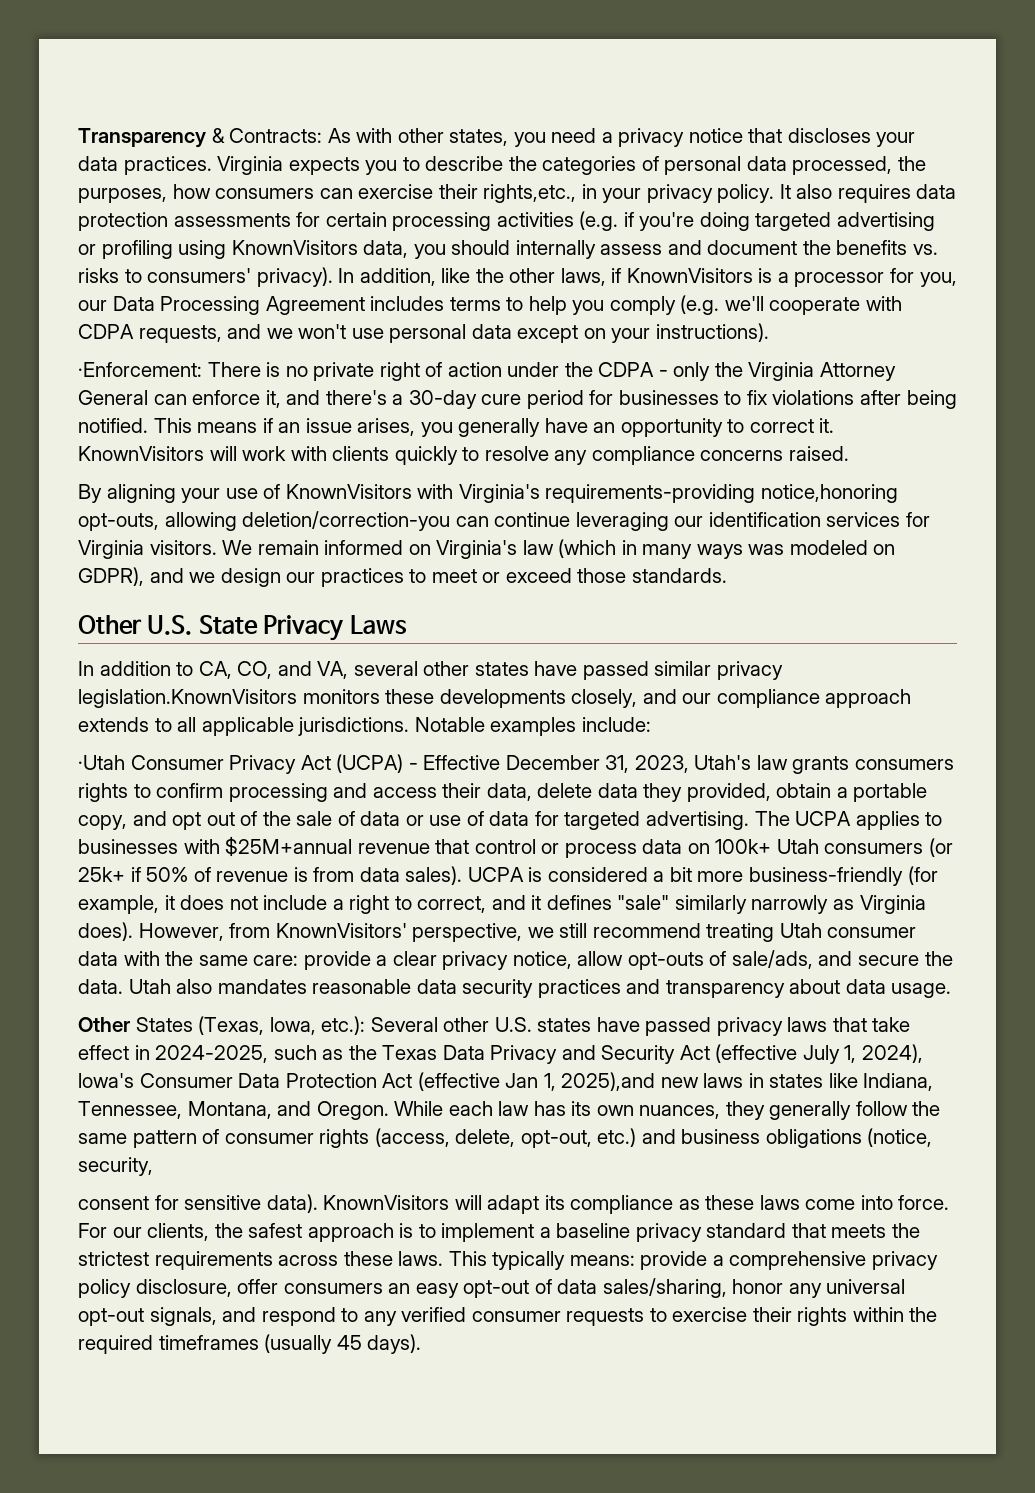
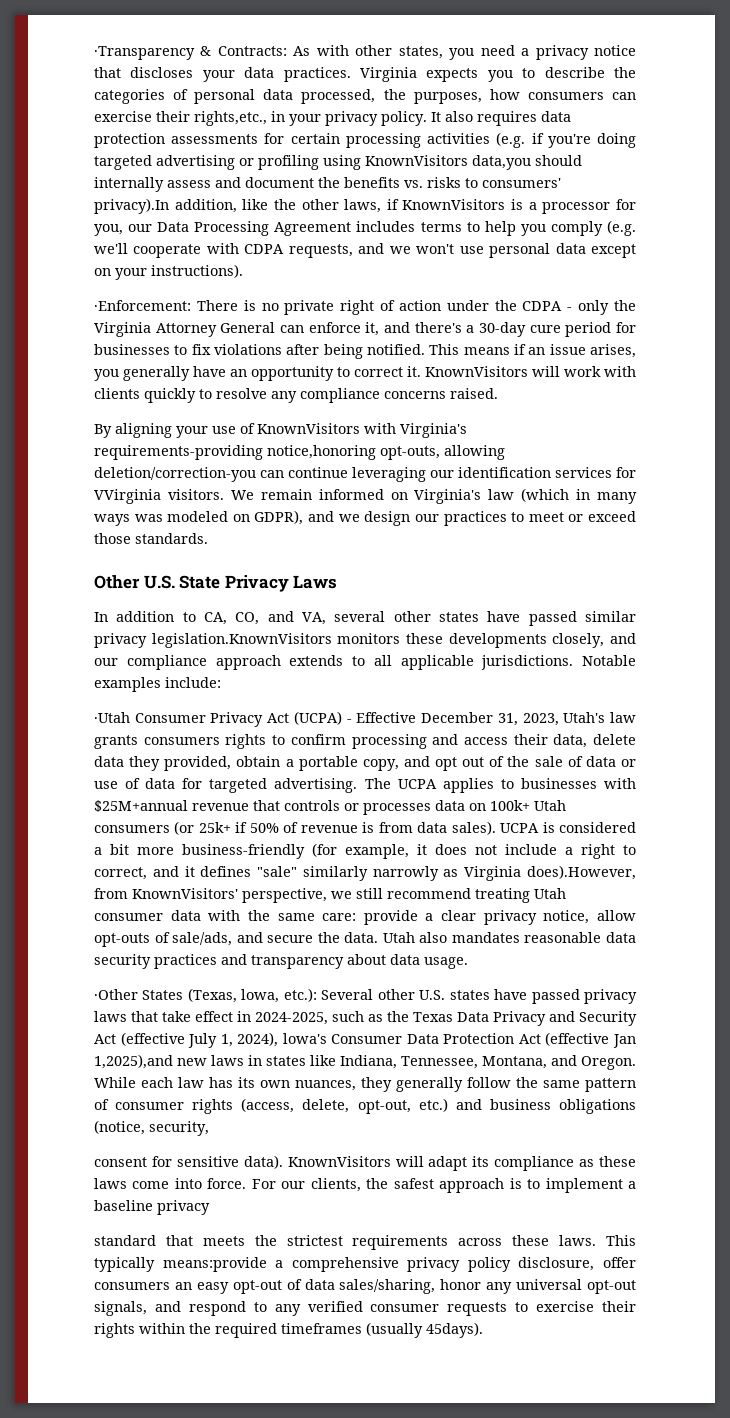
- Transparency & Contracts: As with other states, you need a privacy notice that discloses your data practices.
+ ·Transparency & Contracts: As with other states, you need a privacy notice that discloses your data practices.
- It also requires data protection assessments for certain processing activities (e.g. if you're doing targeted advertising or profiling using KnownVisitors data, you should internally assess and document the benefits vs. risks to consumers' privacy). In addition, like the other laws, if KnownVisitors is a processor for you, our Data Processing Agreement includes terms to help you comply (e.g. we'll cooperate with CDPA requests, and we won't use personal data except on your instructions).
+ It also requires data protection assessments for certain processing activities (e.g. if you're doing targeted advertising or profiling using KnownVisitors data,you should internally assess and document the benefits vs. risks to consumers' privacy).In addition, like the other laws, if KnownVisitors is a processor for you, our Data Processing Agreement includes terms to help you comply (e.g. we'll cooperate with CDPA requests, and we won't use personal data except on your instructions).
- By aligning your use of KnownVisitors with Virginia's requirements-providing notice,honoring opt-outs, allowing deletion/correction-you can continue leveraging our identification services for Virginia visitors.
+ By aligning your use of KnownVisitors with Virginia's requirements-providing notice,honoring opt-outs, allowing deletion/correction-you can continue leveraging our identification services for VVirginia visitors.
- The UCPA applies to businesses with $25M+annual revenue that control or process data on 100k+ Utah consumers (or 25k+ if 50% of revenue is from data sales).
+ The UCPA applies to businesses with $25M+annual revenue that controls or processes data on 100k+ Utah consumers (or 25k+ if 50% of revenue is from data sales).
- UCPA is considered a bit more business-friendly (for example, it does not include a right to correct, and it defines "sale" similarly narrowly as Virginia does). However, from KnownVisitors' perspective, we still recommend treating Utah consumer data with the same care: provide a clear privacy notice, allow opt-outs of sale/ads, and secure the data.
+ UCPA is considered a bit more business-friendly (for example, it does not include a right to correct, and it defines "sale" similarly narrowly as Virginia does).However, from KnownVisitors' perspective, we still recommend treating Utah consumer data with the same care: provide a clear privacy notice, allow opt-outs of sale/ads, and secure the data.
- Other States (Texas, lowa, etc.): Several other U.S. states have passed privacy laws that take effect in 2024-2025, such as the Texas Data Privacy and Security Act (effective July 1, 2024), lowa's Consumer Data Protection Act (effective Jan 1, 2025),and new laws in states like Indiana, Tennessee, Montana, and Oregon.
+ ·Other States (Texas, lowa, etc.): Several other U.S. states have passed privacy laws that take effect in 2024-2025, such as the Texas Data Privacy and Security Act (effective July 1, 2024), lowa's Consumer Data Protection Act (effective Jan 1,2025),and new laws in states like Indiana, Tennessee, Montana, and Oregon.
- For our clients, the safest approach is to implement a baseline privacy standard that meets the strictest requirements across these laws.
+ For our clients, the safest approach is to implement a baseline privacy
+ standard that meets the strictest requirements across these laws.
- This typically means: provide a comprehensive privacy policy disclosure, offer consumers an easy opt-out of data sales/sharing, honor any universal opt-out signals, and respond to any verified consumer requests to exercise their rights within the required timeframes (usually 45 days).
+ This typically means:provide a comprehensive privacy policy disclosure, offer consumers an easy opt-out of data sales/sharing, honor any universal opt-out signals, and respond to any verified consumer requests to exercise their rights within the required timeframes (usually 45days).

